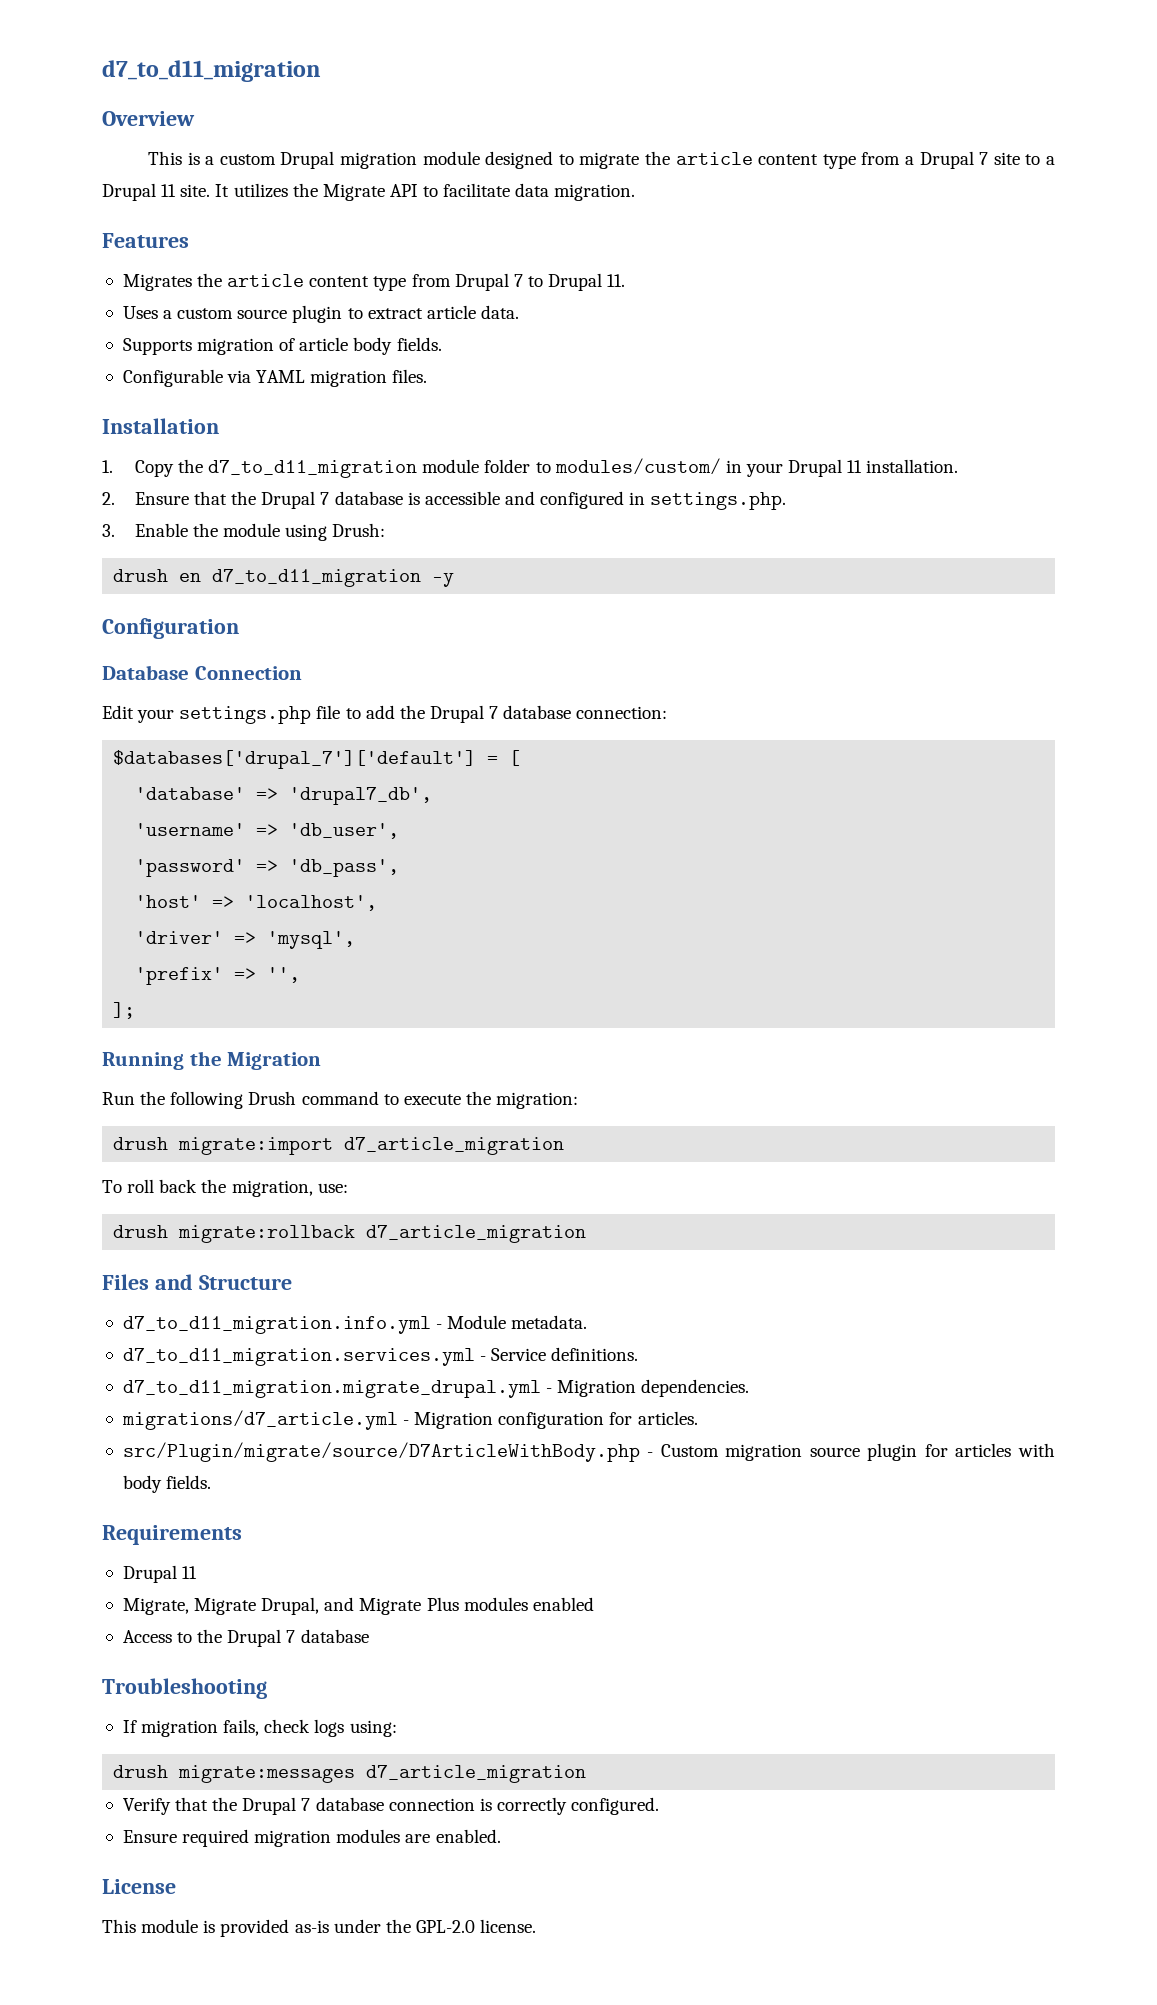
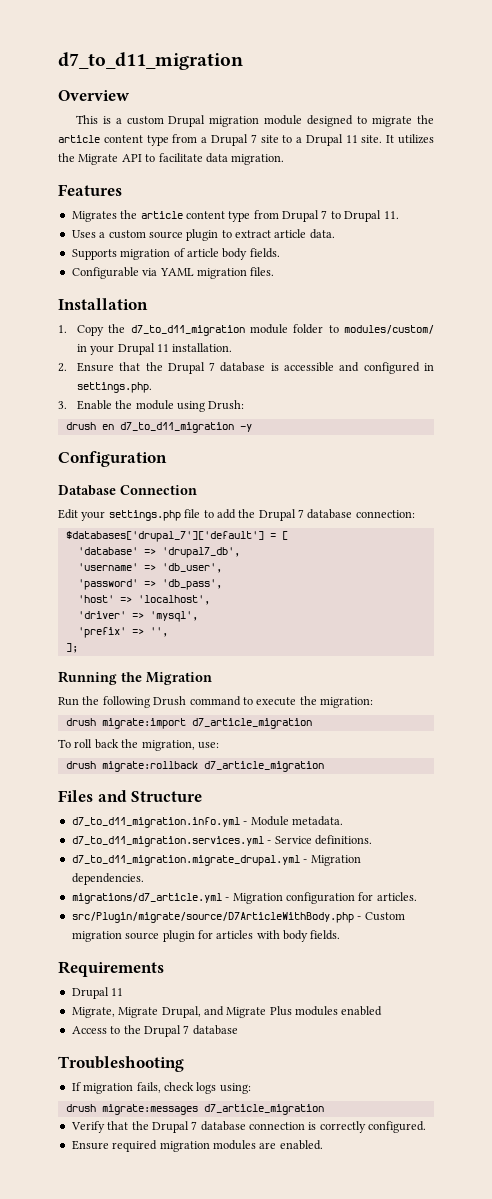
- License
- This module is provided as-is under the GPL-2.0 license.

